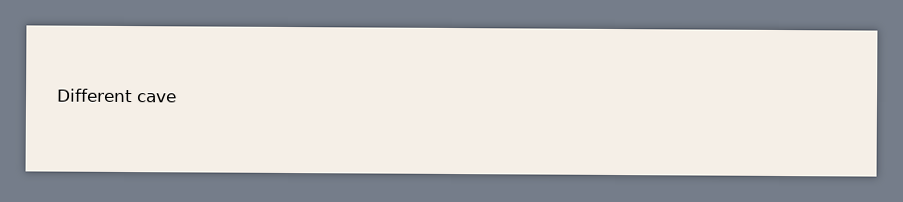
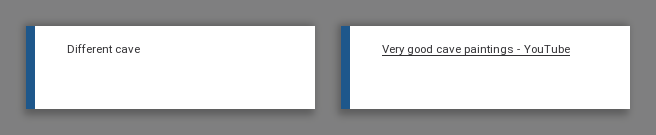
+ Very good cave paintings - YouTube

